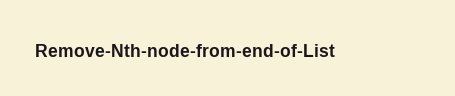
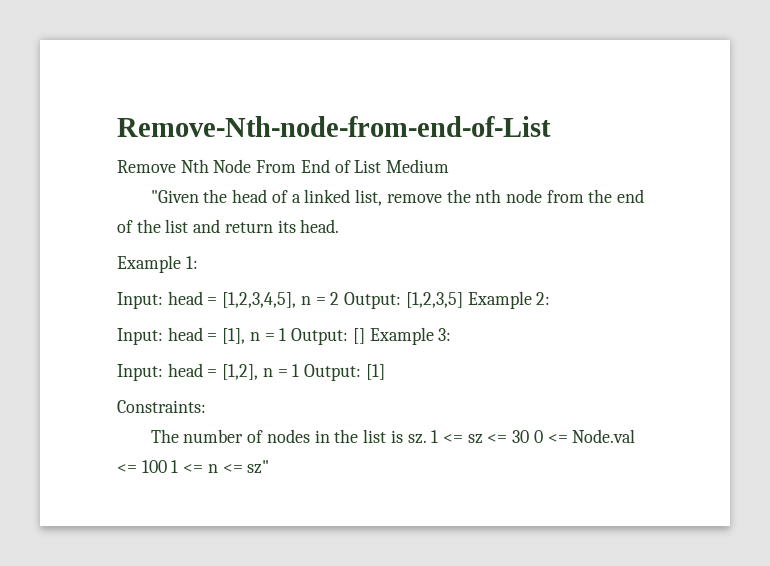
+ Remove Nth Node From End of List Medium
+ "Given the head of a linked list, remove the nth node from the end of the list and return its head.
+ Example 1:
+ Input: head = [1,2,3,4,5], n = 2 Output: [1,2,3,5] Example 2:
+ Input: head = [1], n = 1 Output: [] Example 3:
+ Input: head = [1,2], n = 1 Output: [1]
+ Constraints:
+ The number of nodes in the list is sz. 1 <= sz <= 30 0 <= Node.val <= 100 1 <= n <= sz"

